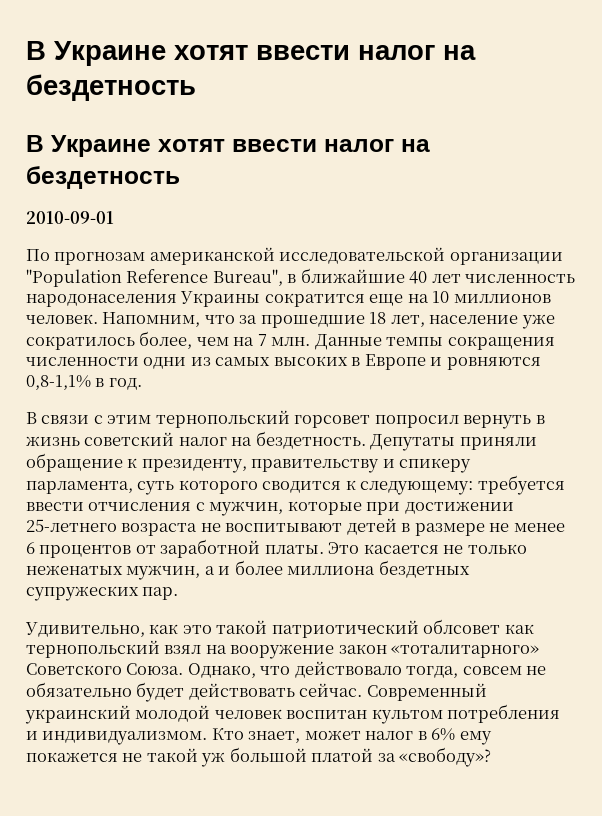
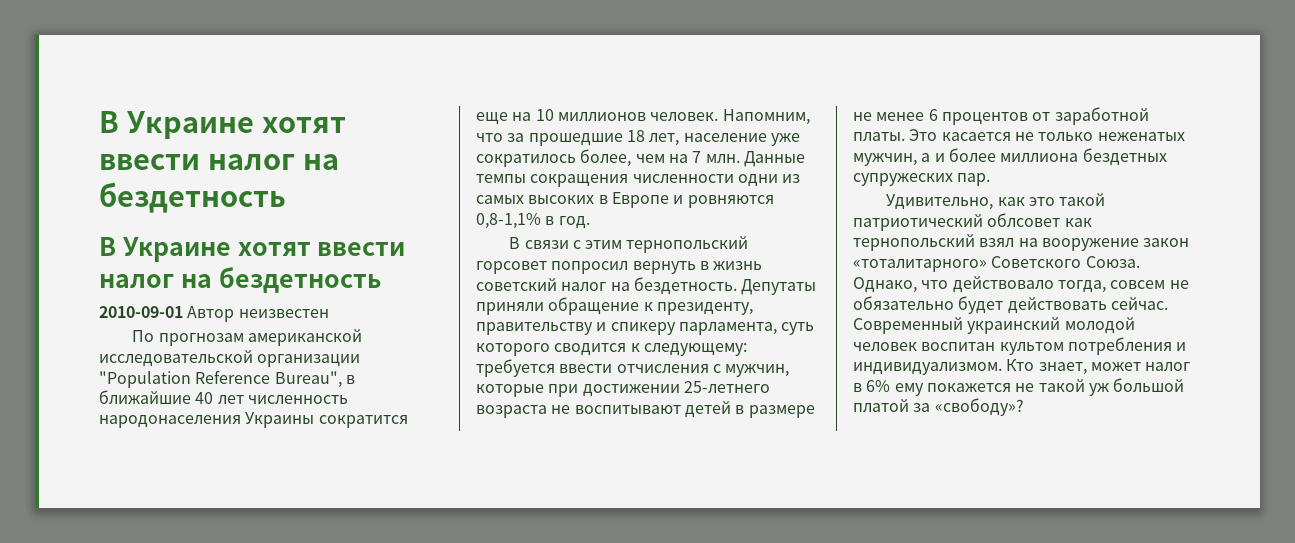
- 2010-09-01
+ 2010-09-01 Автор неизвестен

